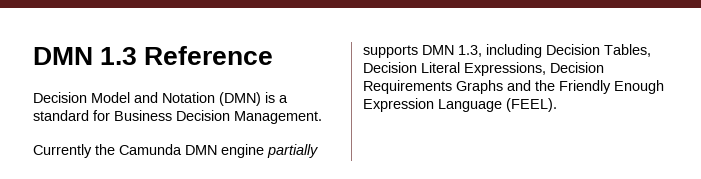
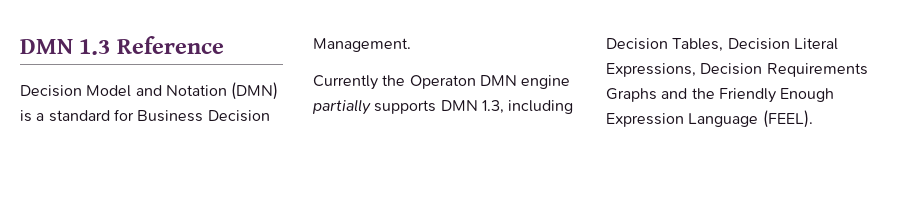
- Currently the Camunda DMN engine partially supports DMN 1.3, including Decision Tables, Decision Literal Expressions, Decision Requirements Graphs and the Friendly Enough Expression Language (FEEL).
+ Currently the Operaton DMN engine partially supports DMN 1.3, including Decision Tables, Decision Literal Expressions, Decision Requirements Graphs and the Friendly Enough Expression Language (FEEL).

